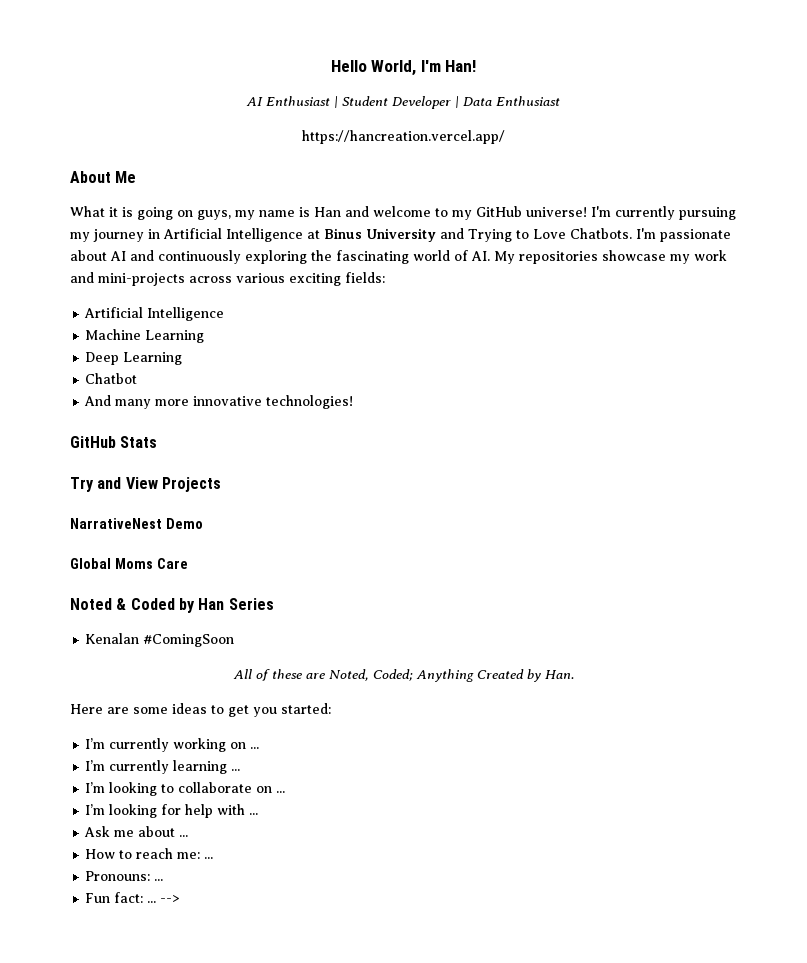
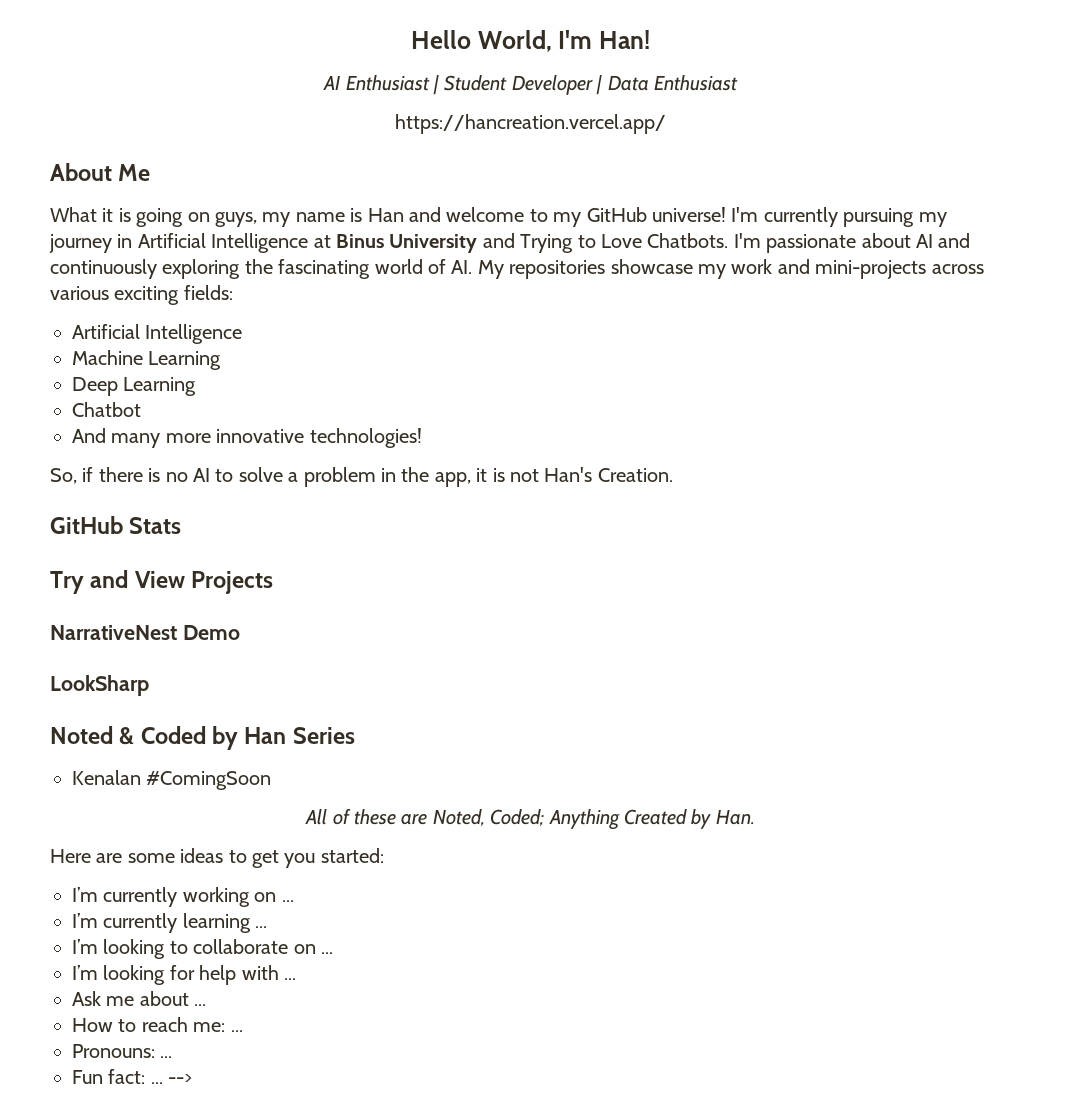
+ So, if there is no AI to solve a problem in the app, it is not Han's Creation.
- Global Moms Care
+ LookSharp

